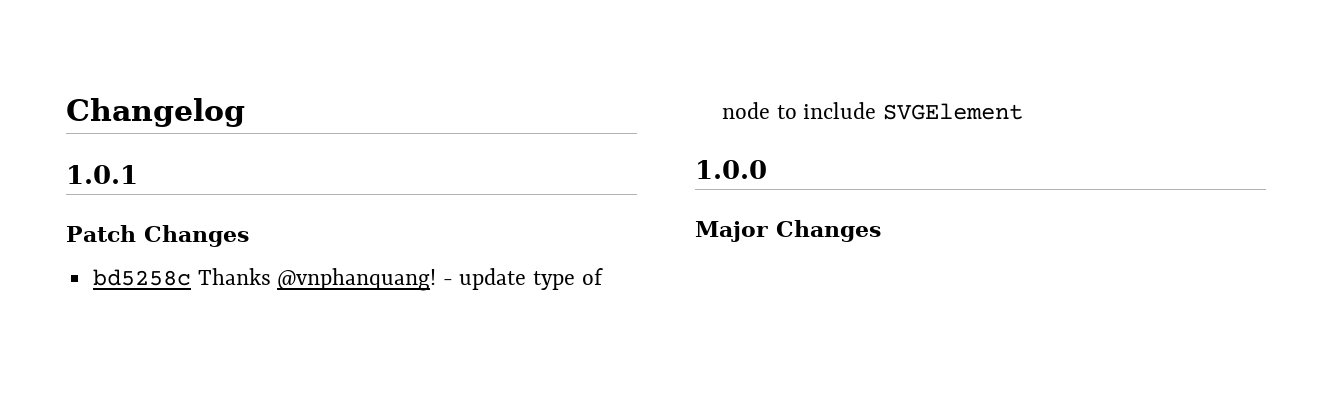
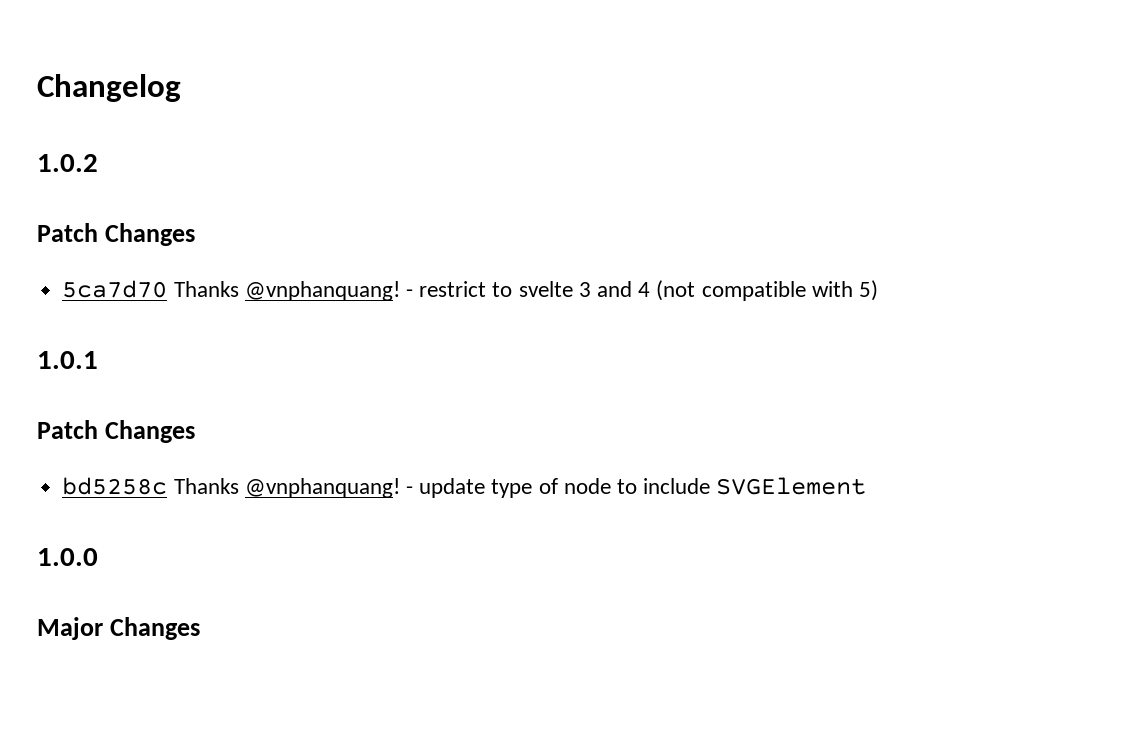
+ 1.0.2
+ Patch Changes
+ 5ca7d70 Thanks @vnphanquang! - restrict to svelte 3 and 4 (not compatible with 5)

